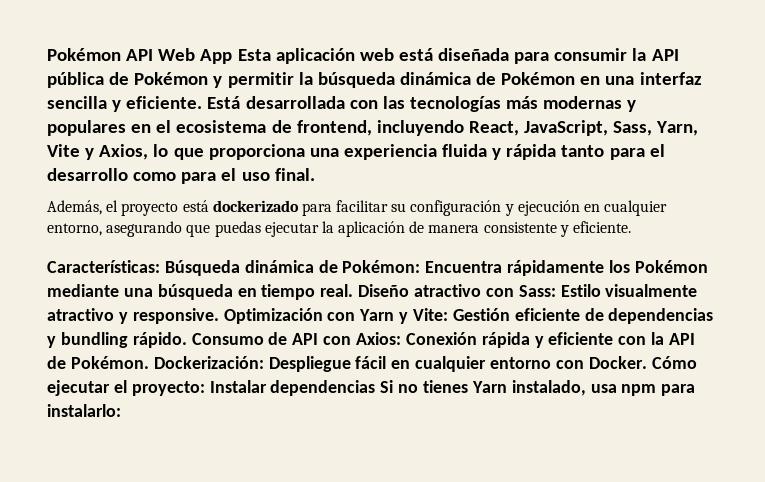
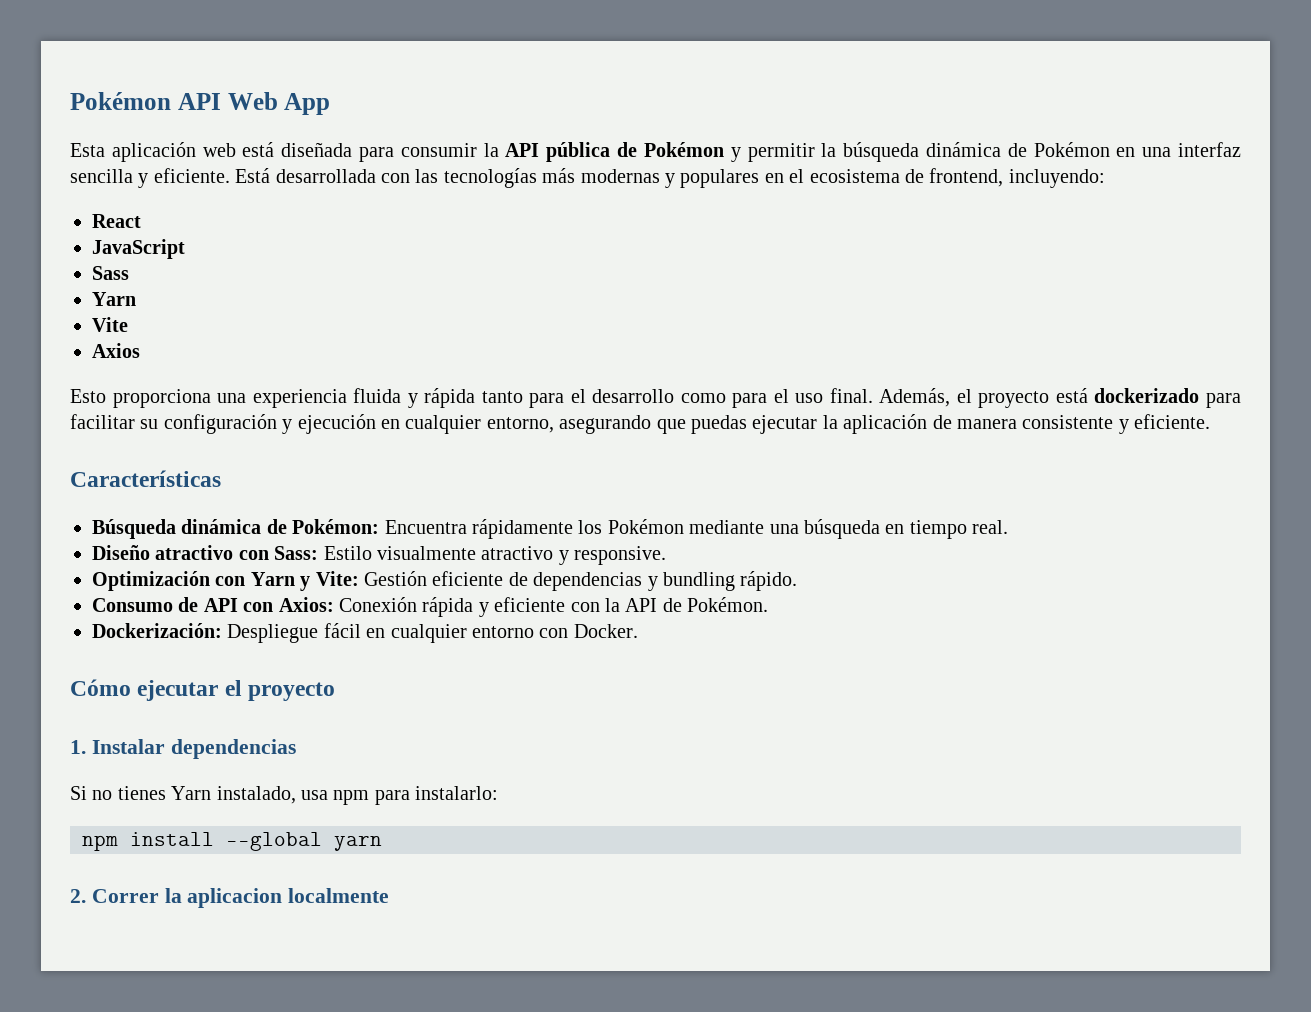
- Pokémon API Web App Esta aplicación web está diseñada para consumir la API pública de Pokémon y permitir la búsqueda dinámica de Pokémon en una interfaz sencilla y eficiente.
+ Pokémon API Web App
+ Esta aplicación web está diseñada para consumir la API pública de Pokémon y permitir la búsqueda dinámica de Pokémon en una interfaz sencilla y eficiente.
- Está desarrollada con las tecnologías más modernas y populares en el ecosistema de frontend, incluyendo React, JavaScript, Sass, Yarn, Vite y Axios, lo que proporciona una experiencia fluida y rápida tanto para el desarrollo como para el uso final.
- Además, el proyecto está dockerizado para facilitar su configuración y ejecución en cualquier entorno, asegurando que puedas ejecutar la aplicación de manera consistente y eficiente.
+ Está desarrollada con las tecnologías más modernas y populares en el ecosistema de frontend, incluyendo:
+ React
+ JavaScript
+ Sass
+ Yarn
+ Vite
+ Axios
+ Esto proporciona una experiencia fluida y rápida tanto para el desarrollo como para el uso final. Además, el proyecto está dockerizado para facilitar su configuración y ejecución en cualquier entorno, asegurando que puedas ejecutar la aplicación de manera consistente y eficiente.
- Características: Búsqueda dinámica de Pokémon:
+ Características
+ Búsqueda dinámica de Pokémon:
- Encuentra rápidamente los Pokémon mediante una búsqueda en tiempo real. Diseño atractivo con Sass:
+ Encuentra rápidamente los Pokémon mediante una búsqueda en tiempo real.
+ Diseño atractivo con Sass:
- Estilo visualmente atractivo y responsive. Optimización con Yarn y Vite:
+ Estilo visualmente atractivo y responsive.
+ Optimización con Yarn y Vite:
- Gestión eficiente de dependencias y bundling rápido. Consumo de API con Axios:
+ Gestión eficiente de dependencias y bundling rápido.
+ Consumo de API con Axios:
- Conexión rápida y eficiente con la API de Pokémon. Dockerización:
+ Conexión rápida y eficiente con la API de Pokémon.
+ Dockerización:
- Despliegue fácil en cualquier entorno con Docker. Cómo ejecutar el proyecto: Instalar dependencias Si no tienes Yarn instalado, usa npm para instalarlo:
+ Despliegue fácil en cualquier entorno con Docker.
+ Cómo ejecutar el proyecto
+ 1. Instalar dependencias
+ Si no tienes Yarn instalado, usa npm para instalarlo:
+ npm install --global yarn
+ 2. Correr la aplicacion localmente

